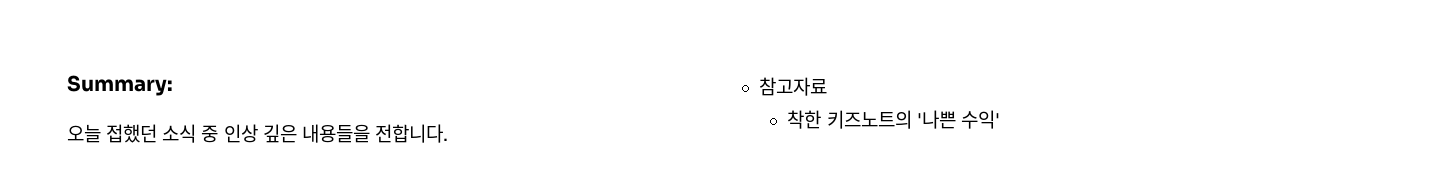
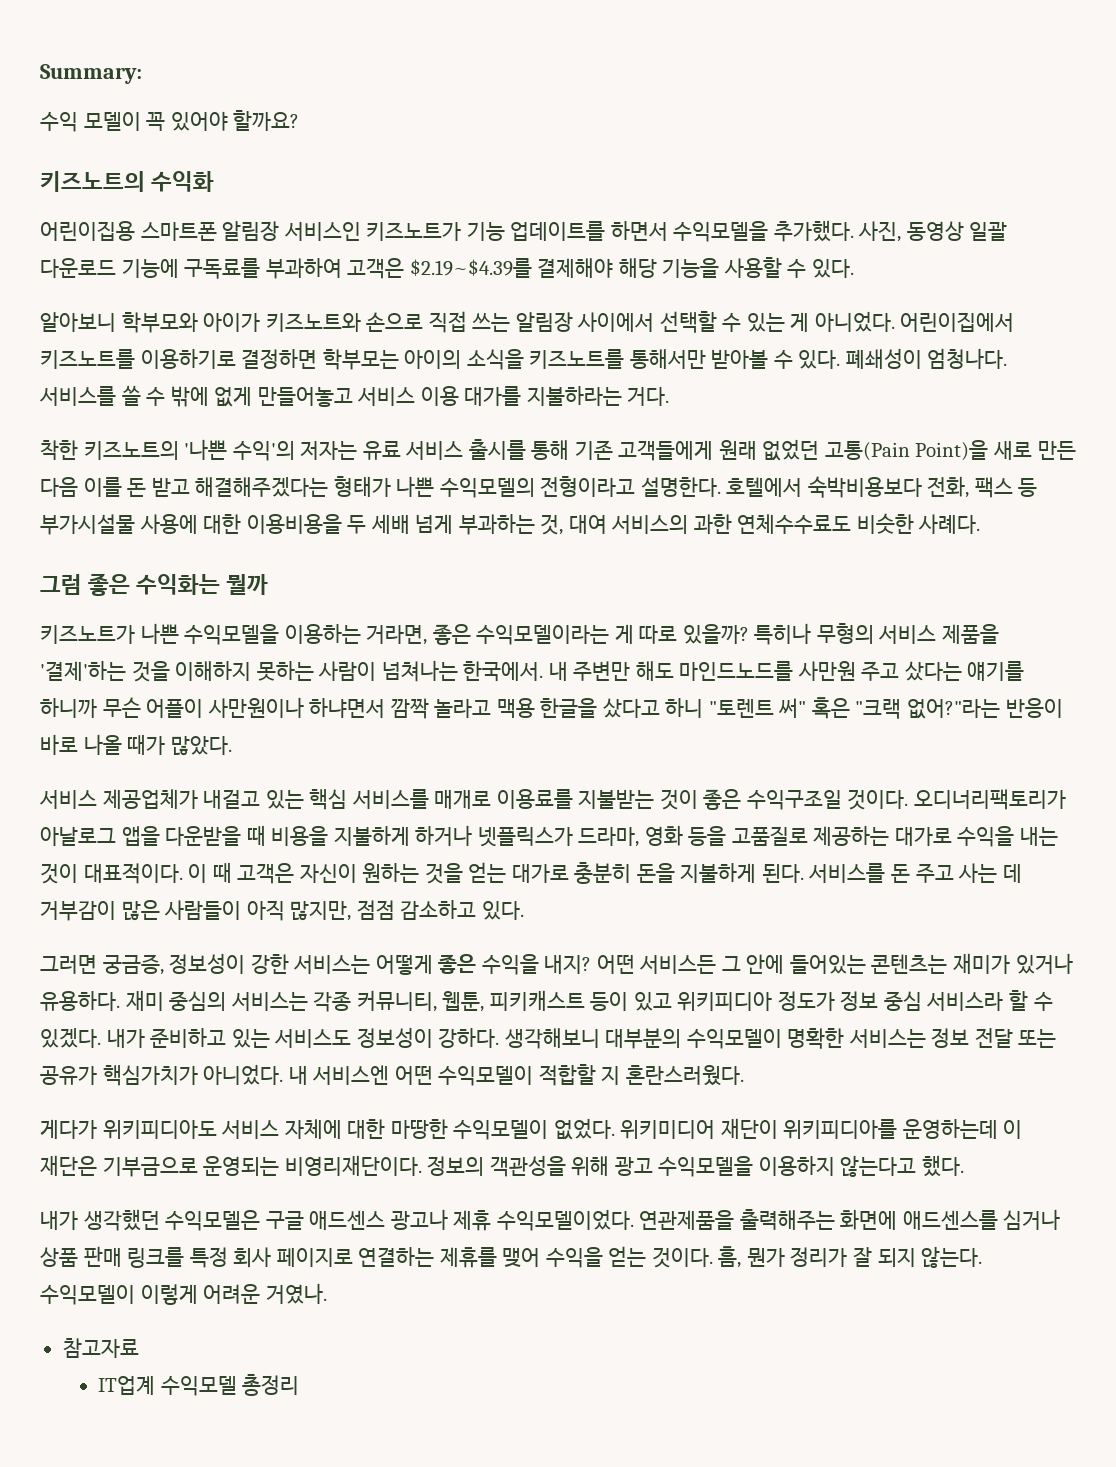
- 오늘 접했던 소식 중 인상 깊은 내용들을 전합니다.
+ 수익 모델이 꼭 있어야 할까요?
+ 키즈노트의 수익화
+ 어린이집용 스마트폰 알림장 서비스인 키즈노트가 기능 업데이트를 하면서 수익모델을 추가했다. 사진, 동영상 일괄 다운로드 기능에 구독료를 부과하여 고객은 $2.19~$4.39를 결제해야 해당 기능을 사용할 수 있다.
+ 알아보니 학부모와 아이가 키즈노트와 손으로 직접 쓰는 알림장 사이에서 선택할 수 있는 게 아니었다. 어린이집에서 키즈노트를 이용하기로 결정하면 학부모는 아이의 소식을 키즈노트를 통해서만 받아볼 수 있다. 폐쇄성이 엄청나다. 서비스를 쓸 수 밖에 없게 만들어놓고 서비스 이용 대가를 지불하라는 거다.
+ 착한 키즈노트의 '나쁜 수익'의 저자는 유료 서비스 출시를 통해 기존 고객들에게 원래 없었던 고통(Pain Point)을 새로 만든 다음 이를 돈 받고 해결해주겠다는 형태가 나쁜 수익모델의 전형이라고 설명한다. 호텔에서 숙박비용보다 전화, 팩스 등 부가시설물 사용에 대한 이용비용을 두 세배 넘게 부과하는 것, 대여 서비스의 과한 연체수수료도 비슷한 사례다.
+ 그럼 좋은 수익화는 뭘까
+ 키즈노트가 나쁜 수익모델을 이용하는 거라면, 좋은 수익모델이라는 게 따로 있을까? 특히나 무형의 서비스 제품을 '결제'하는 것을 이해하지 못하는 사람이 넘쳐나는 한국에서. 내 주변만 해도 마인드노드를 사만원 주고 샀다는 얘기를 하니까 무슨 어플이 사만원이나 하냐면서 깜짝 놀라고 맥용 한글을 샀다고 하니 "토렌트 써" 혹은 "크랙 없어?"라는 반응이 바로 나올 때가 많았다.
+ 서비스 제공업체가 내걸고 있는 핵심 서비스를 매개로 이용료를 지불받는 것이 좋은 수익구조일 것이다. 오디너리팩토리가 아날로그 앱을 다운받을 때 비용을 지불하게 하거나 넷플릭스가 드라마, 영화 등을 고품질로 제공하는 대가로 수익을 내는 것이 대표적이다. 이 때 고객은 자신이 원하는 것을 얻는 대가로 충분히 돈을 지불하게 된다. 서비스를 돈 주고 사는 데 거부감이 많은 사람들이 아직 많지만, 점점 감소하고 있다.
+ 그러면 궁금증, 정보성이 강한 서비스는 어떻게 좋은 수익을 내지? 어떤 서비스든 그 안에 들어있는 콘텐츠는 재미가 있거나 유용하다. 재미 중심의 서비스는 각종 커뮤니티, 웹툰, 피키캐스트 등이 있고 위키피디아 정도가 정보 중심 서비스라 할 수 있겠다. 내가 준비하고 있는 서비스도 정보성이 강하다. 생각해보니 대부분의 수익모델이 명확한 서비스는 정보 전달 또는 공유가 핵심가치가 아니었다. 내 서비스엔 어떤 수익모델이 적합할 지 혼란스러웠다.
+ 게다가 위키피디아도 서비스 자체에 대한 마땅한 수익모델이 없었다. 위키미디어 재단이 위키피디아를 운영하는데 이 재단은 기부금으로 운영되는 비영리재단이다. 정보의 객관성을 위해 광고 수익모델을 이용하지 않는다고 했다.
+ 내가 생각했던 수익모델은 구글 애드센스 광고나 제휴 수익모델이었다. 연관제품을 출력해주는 화면에 애드센스를 심거나 상품 판매 링크를 특정 회사 페이지로 연결하는 제휴를 맺어 수익을 얻는 것이다. 흠, 뭔가 정리가 잘 되지 않는다. 수익모델이 이렇게 어려운 거였나.
  참고자료
- 착한 키즈노트의 '나쁜 수익'
+ IT업계 수익모델 총정리

